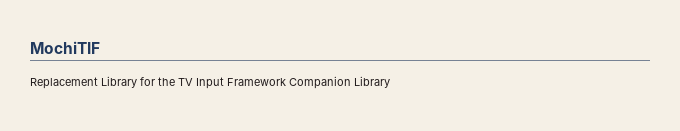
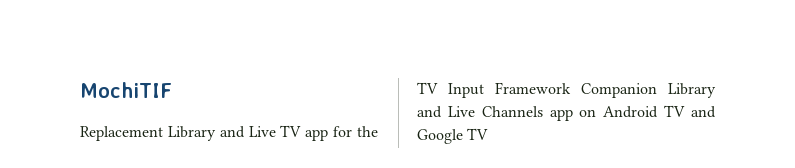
- Replacement Library for the TV Input Framework Companion Library
+ Replacement Library and Live TV app for the TV Input Framework Companion Library and Live Channels app on Android TV and Google TV

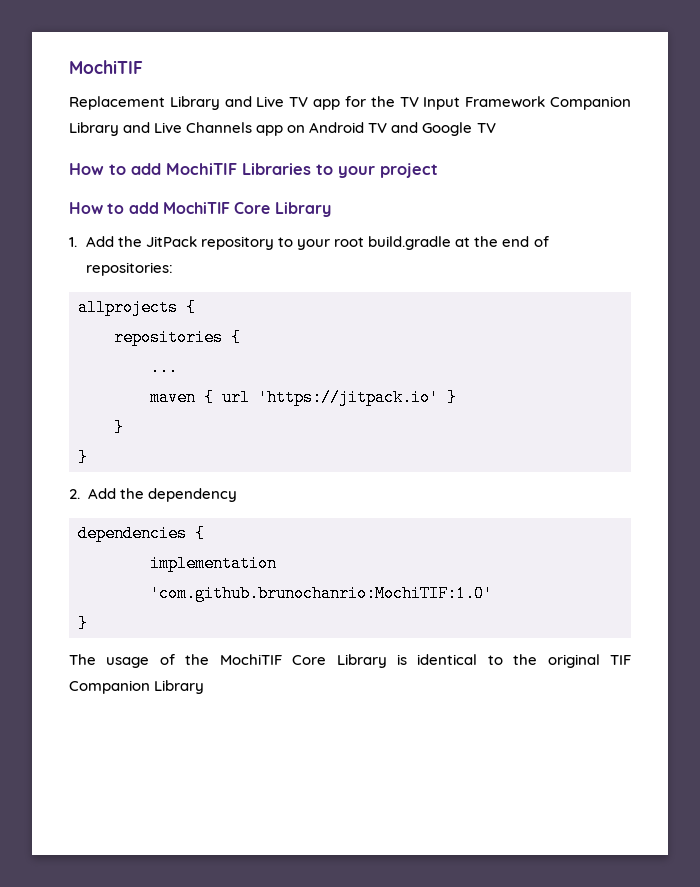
+ How to add MochiTIF Libraries to your project
+ How to add MochiTIF Core Library
+ 1. Add the JitPack repository to your root build.gradle at the end of repositories:
+ allprojects {
+ repositories {
+ ...
+ maven { url 'https://jitpack.io' }
+ }
+ }
+ 2. Add the dependency
+ dependencies {
+ implementation 'com.github.brunochanrio:MochiTIF:1.0'
+ }
+ The usage of the MochiTIF Core Library is identical to the original TIF Companion Library

